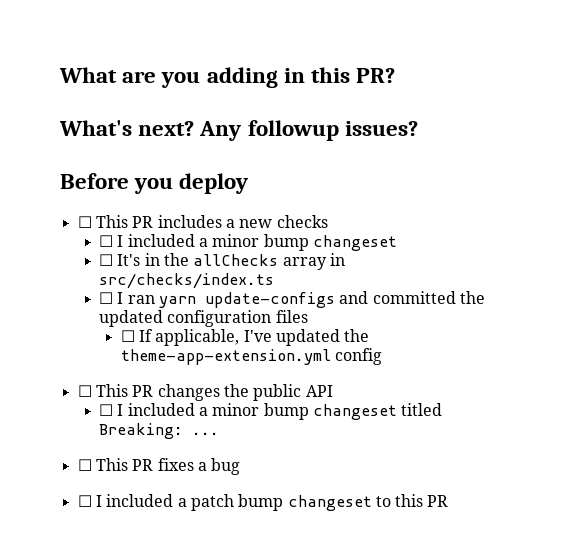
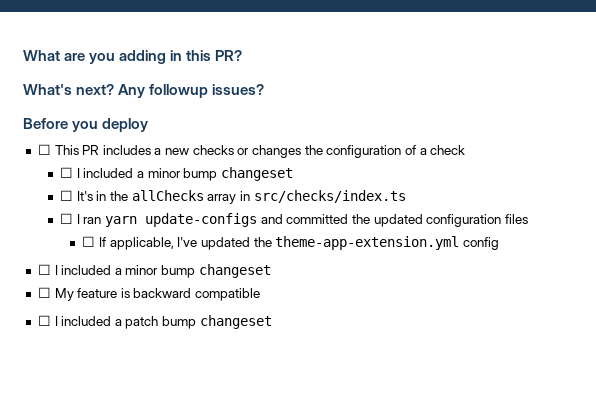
- ☐ This PR includes a new checks
+ ☐ This PR includes a new checks or changes the configuration of a check
  ☐ If applicable, I've updated the theme-app-extension.yml config
- ☐ This PR changes the public API
- ☐ I included a minor bump changeset titled Breaking: ...
- ☐ This PR fixes a bug
+ ☐ I included a minor bump changeset
+ ☐ My feature is backward compatible
- ☐ I included a patch bump changeset to this PR
+ ☐ I included a patch bump changeset

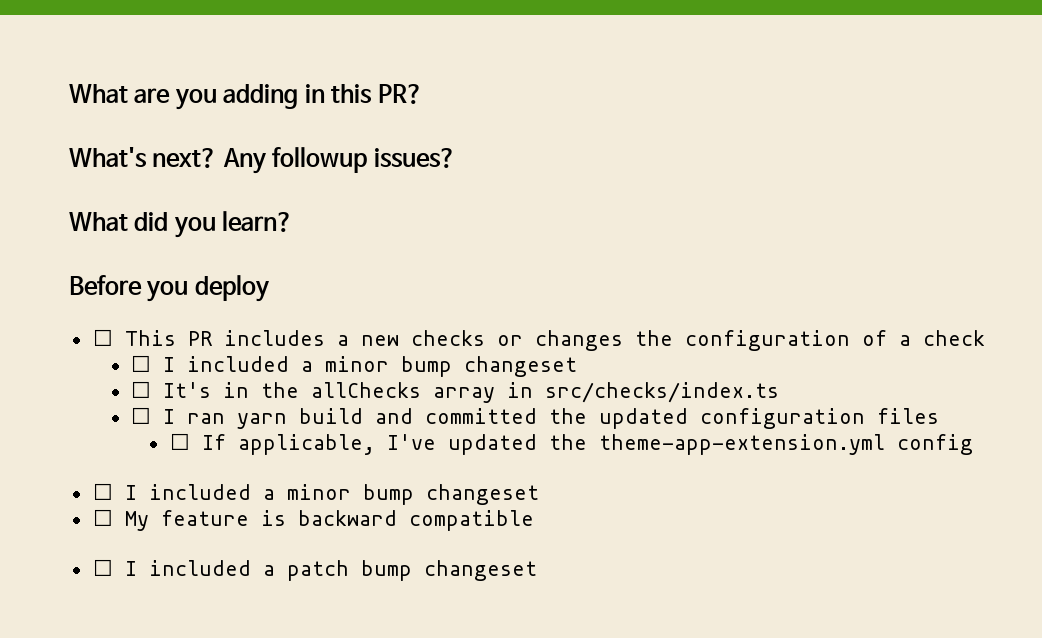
+ What did you learn?
- ☐ I ran yarn update-configs and committed the updated configuration files
+ ☐ I ran yarn build and committed the updated configuration files

